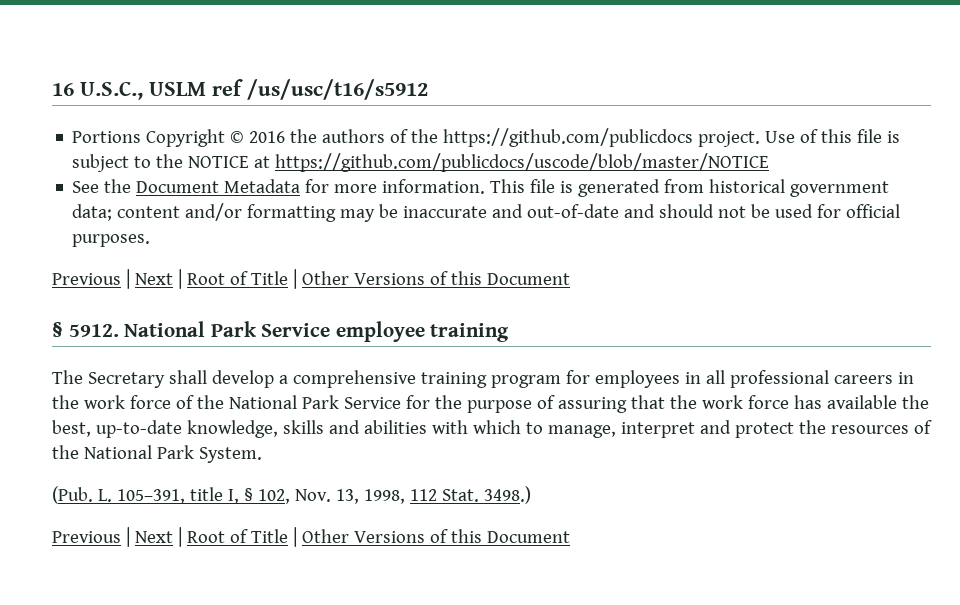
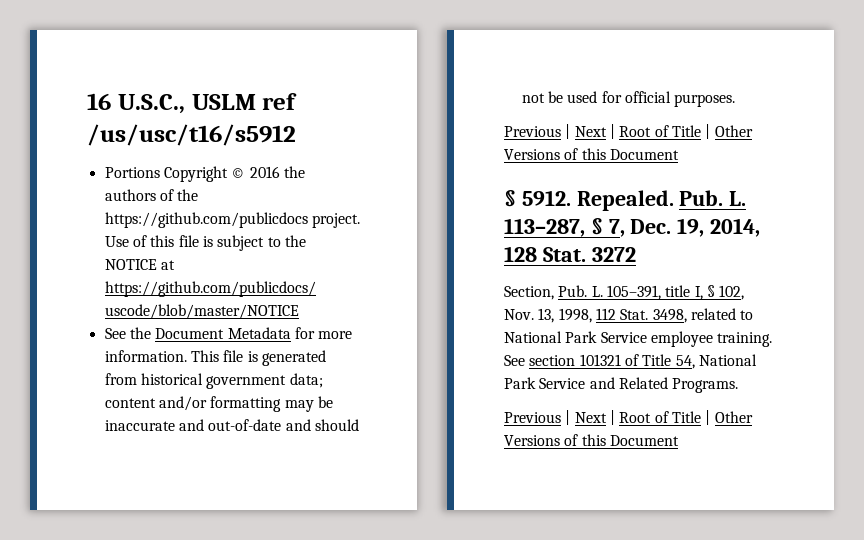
- National Park Service employee training
- The Secretary shall develop a comprehensive training program for employees in all professional careers in the work force of the National Park Service for the purpose of assuring that the work force has available the best, up-to-date knowledge, skills and abilities with which to manage, interpret and protect the resources of the National Park System.
- (Pub. L. 105–391, title I, § 102, Nov. 13, 1998, 112 Stat.
+ Repealed. Pub. L. 113–287, § 7, Dec. 19, 2014, 128 Stat. 3272
+ Section, Pub. L. 105–391, title I, § 102, Nov. 13, 1998, 112 Stat.
- 3498.)
+ 3498, related to National Park Service employee training. See section 101321 of Title 54, National Park Service and Related Programs.

